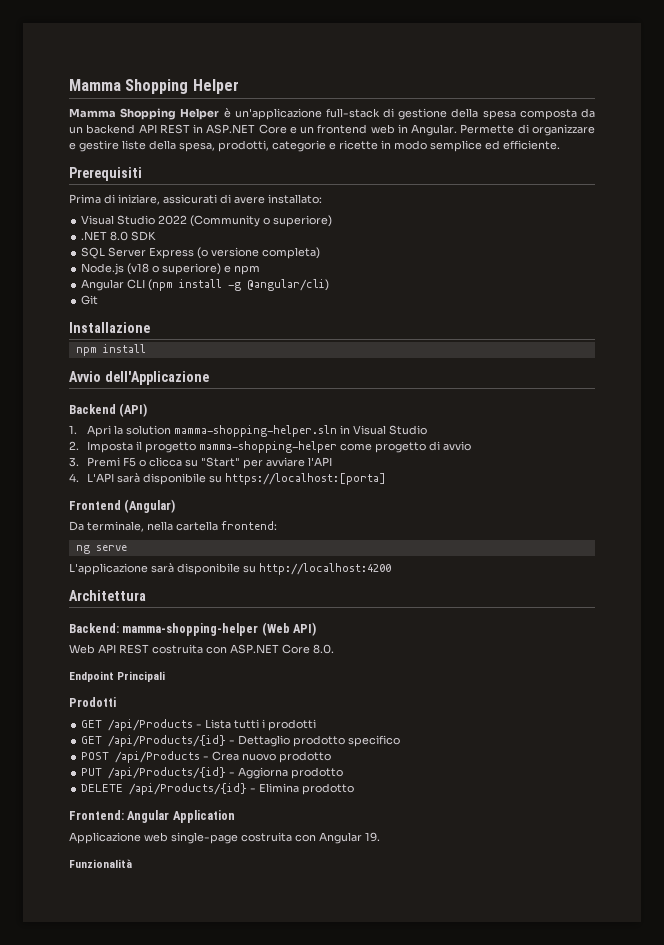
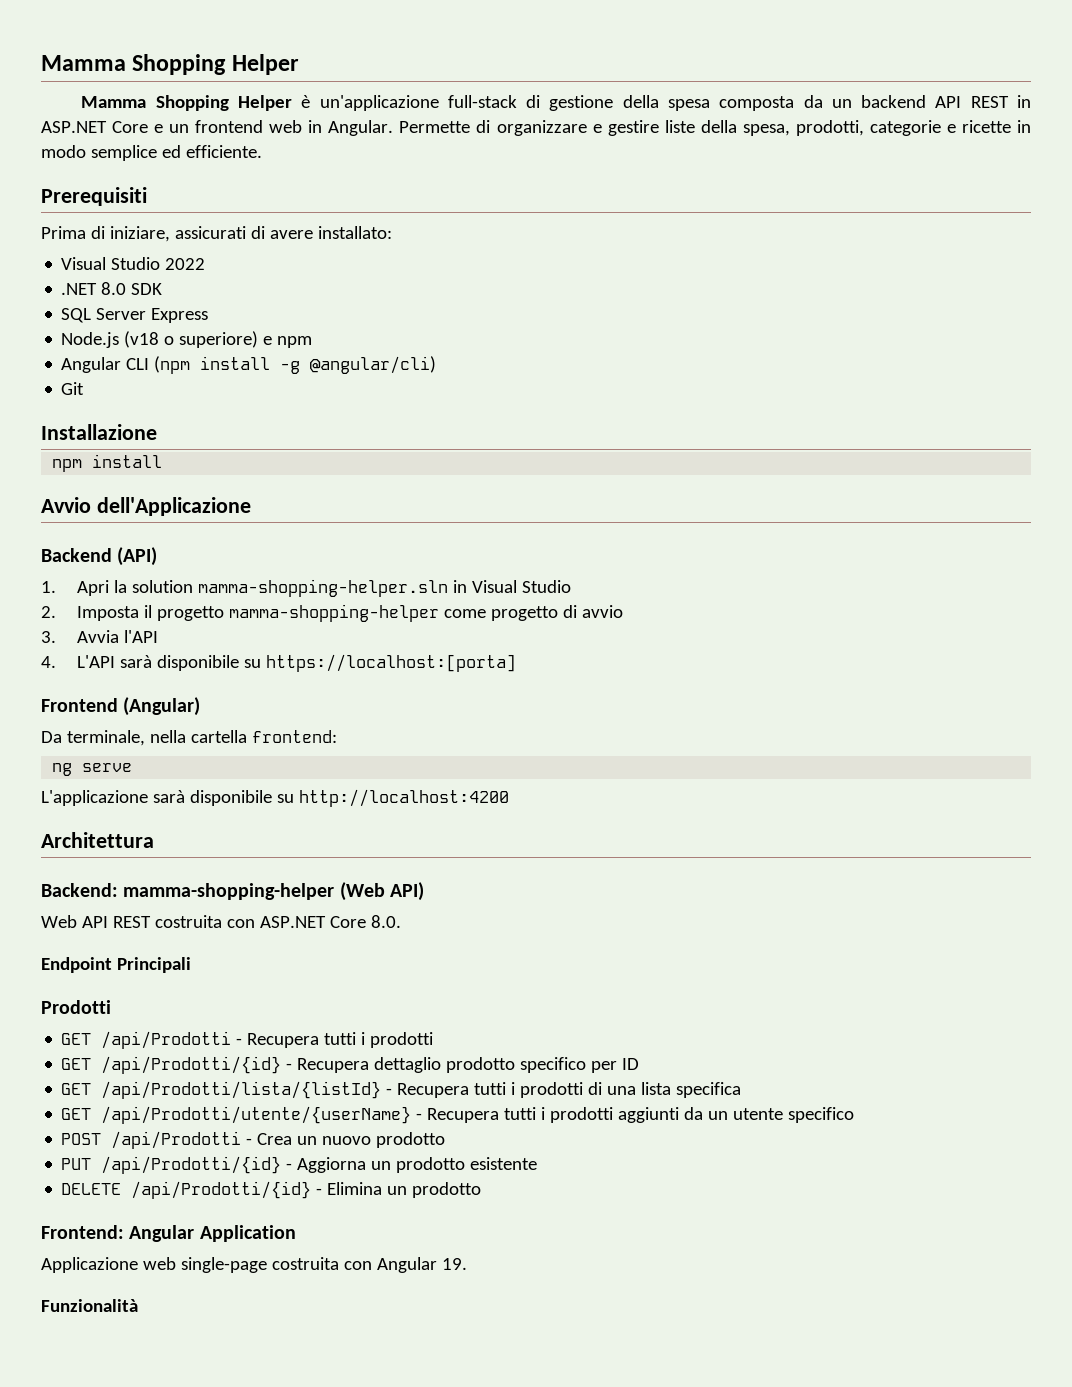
- Visual Studio 2022 (Community o superiore)
+ Visual Studio 2022
- SQL Server Express (o versione completa)
+ SQL Server Express
- 3. Premi F5 o clicca su "Start" per avviare l'API
+ 3. Avvia l'API
- GET /api/Products - Lista tutti i prodotti
+ GET /api/Prodotti - Recupera tutti i prodotti
- GET /api/Products/{id} - Dettaglio prodotto specifico
+ GET /api/Prodotti/{id} - Recupera dettaglio prodotto specifico per ID
+ GET /api/Prodotti/lista/{listId} - Recupera tutti i prodotti di una lista specifica
+ GET /api/Prodotti/utente/{userName} - Recupera tutti i prodotti aggiunti da un utente specifico
- POST /api/Products - Crea nuovo prodotto
+ POST /api/Prodotti - Crea un nuovo prodotto
- PUT /api/Products/{id} - Aggiorna prodotto
+ PUT /api/Prodotti/{id} - Aggiorna un prodotto esistente
- DELETE /api/Products/{id} - Elimina prodotto
+ DELETE /api/Prodotti/{id} - Elimina un prodotto

